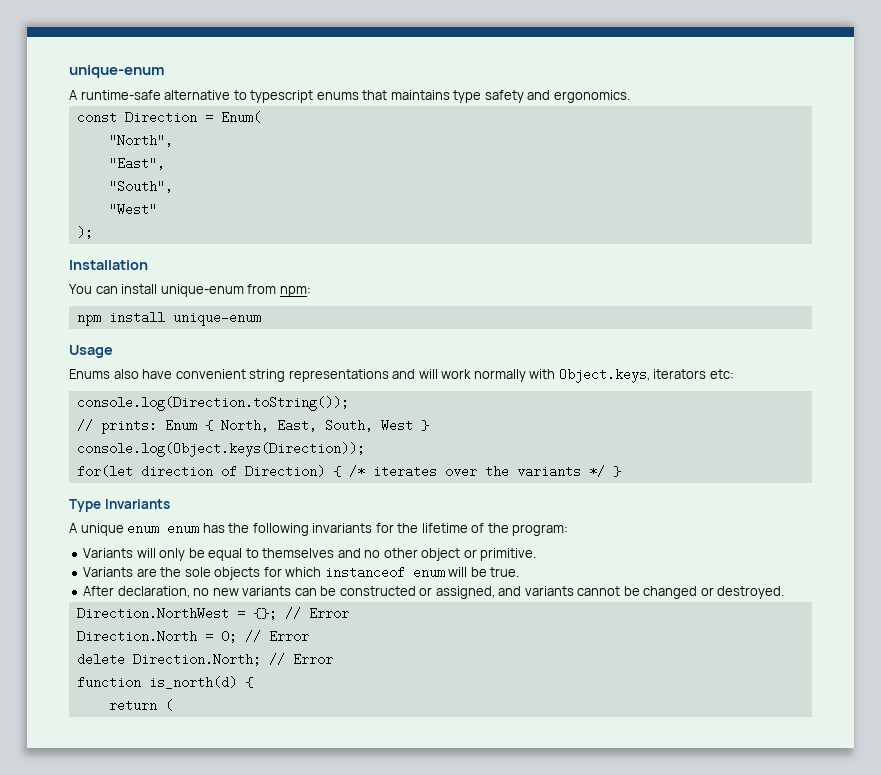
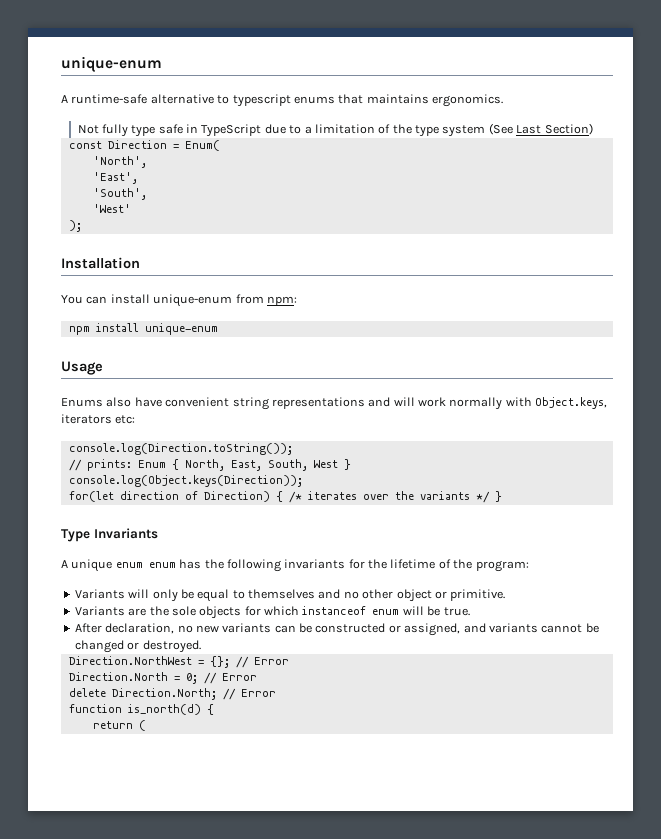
- A runtime-safe alternative to typescript enums that maintains type safety and ergonomics.
+ A runtime-safe alternative to typescript enums that maintains ergonomics.
+ Not fully type safe in TypeScript due to a limitation of the type system (See Last Section)
- "North",
- "East",
- "South",
- "West"
+ 'North',
+ 'East',
+ 'South',
+ 'West'

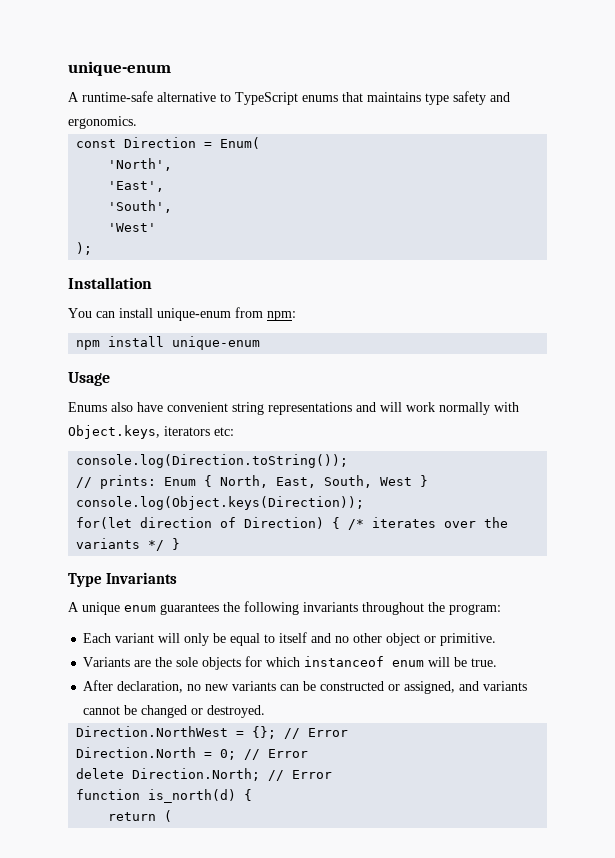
- A runtime-safe alternative to typescript enums that maintains ergonomics.
- Not fully type safe in TypeScript due to a limitation of the type system (See Last Section)
+ A runtime-safe alternative to TypeScript enums that maintains type safety and ergonomics.
- A unique enum enum has the following invariants for the lifetime of the program:
+ A unique enum guarantees the following invariants throughout the program:
- Variants will only be equal to themselves and no other object or primitive.
+ Each variant will only be equal to itself and no other object or primitive.

